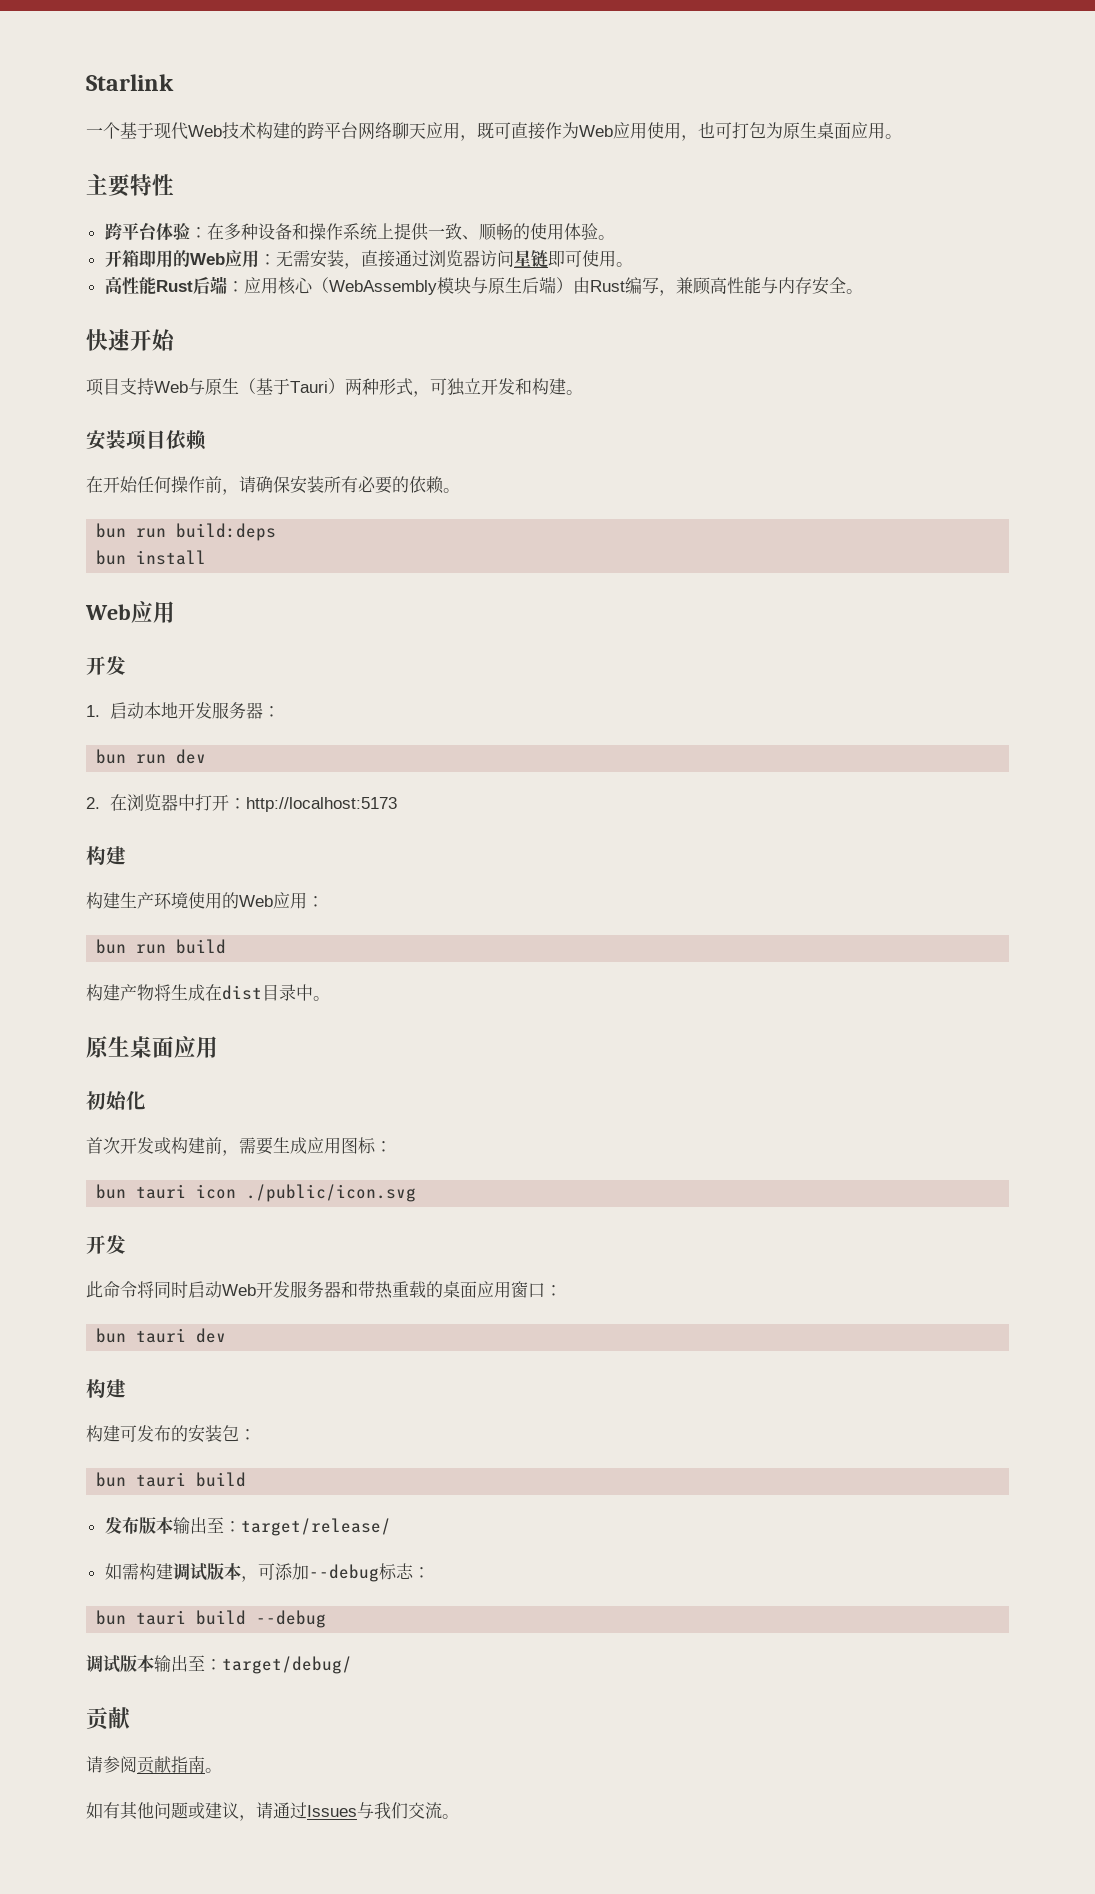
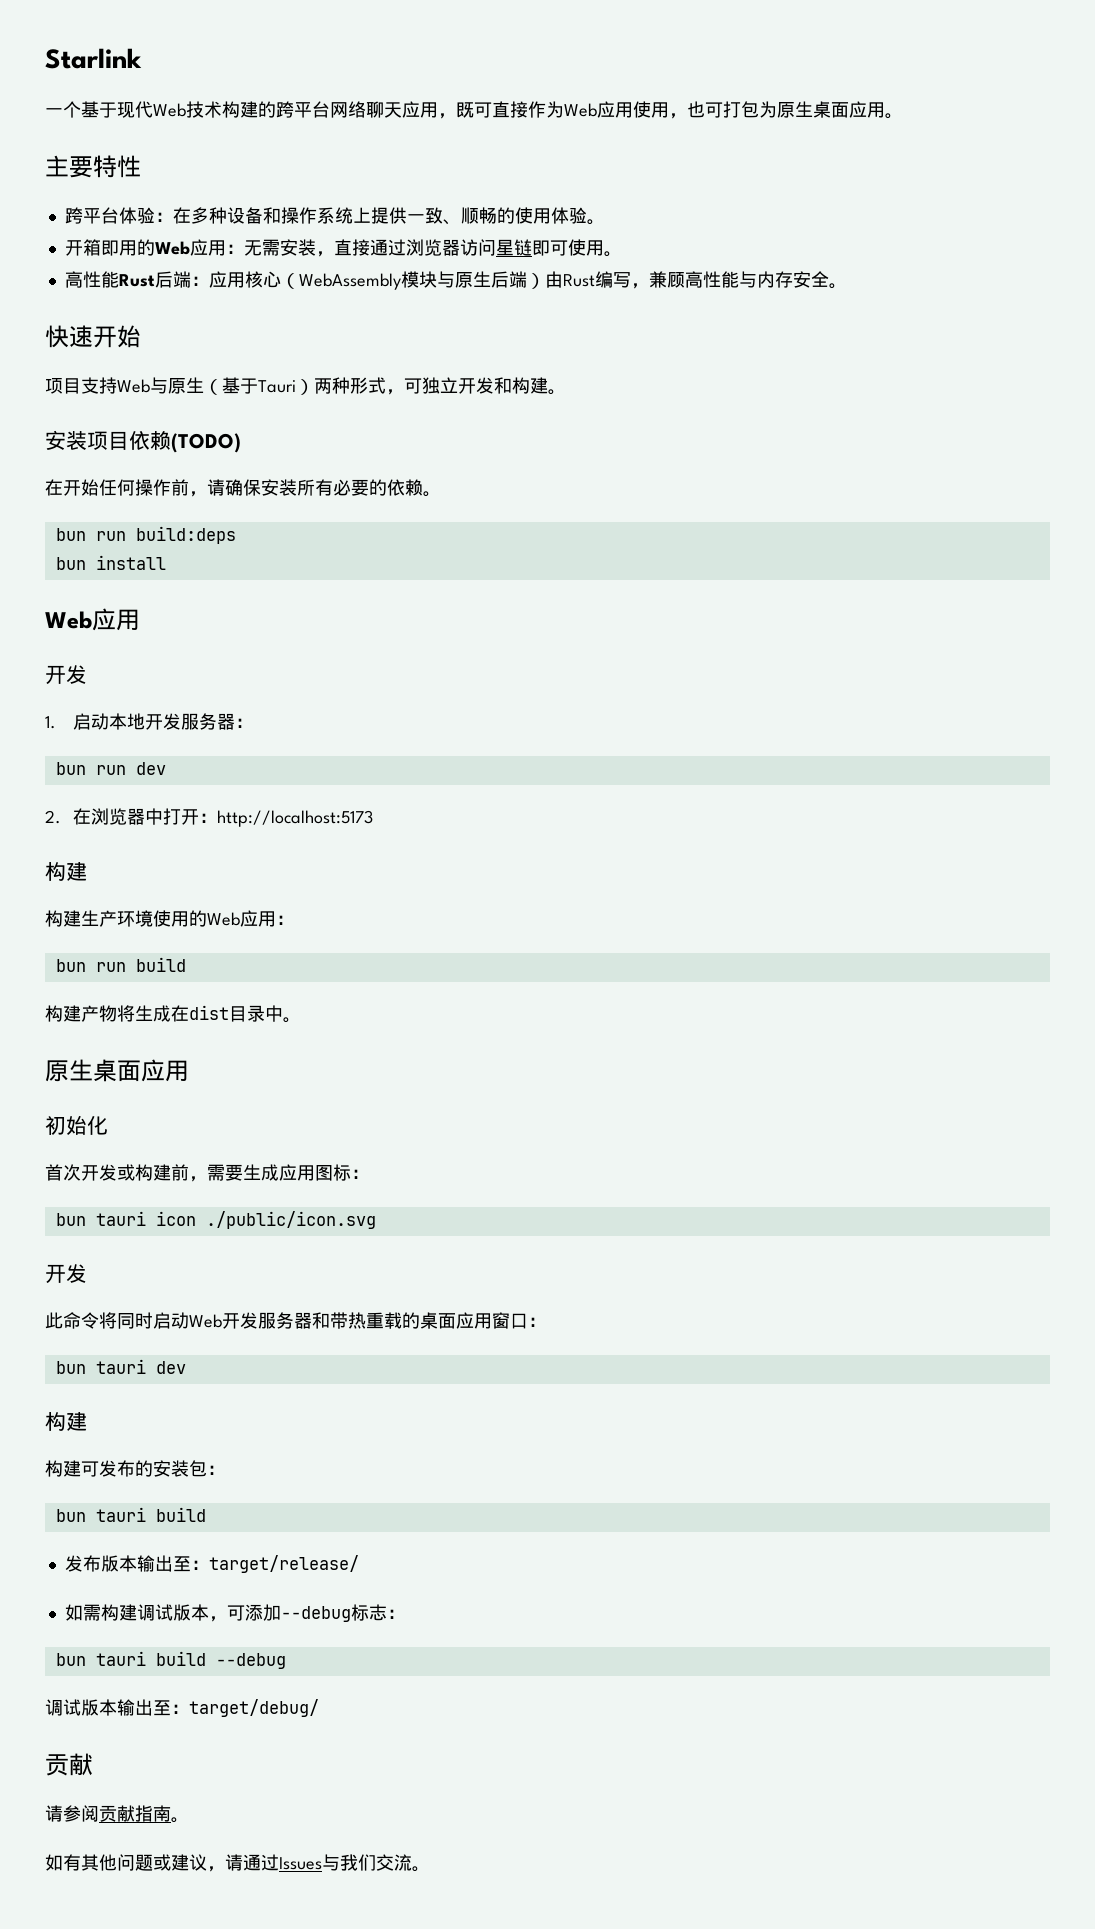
- 安装项目依赖
+ 安装项目依赖(TODO)

